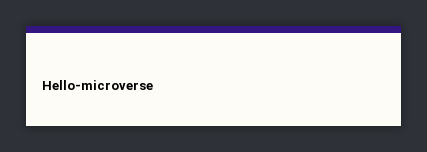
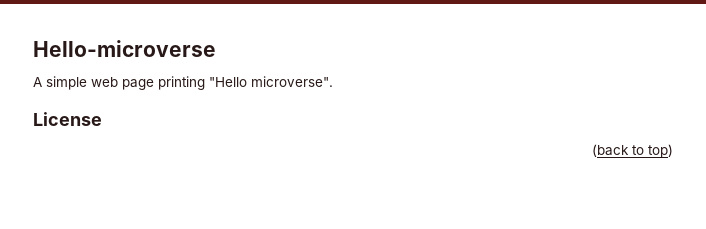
+ A simple web page printing "Hello microverse".
+ License
+ (back to top)

